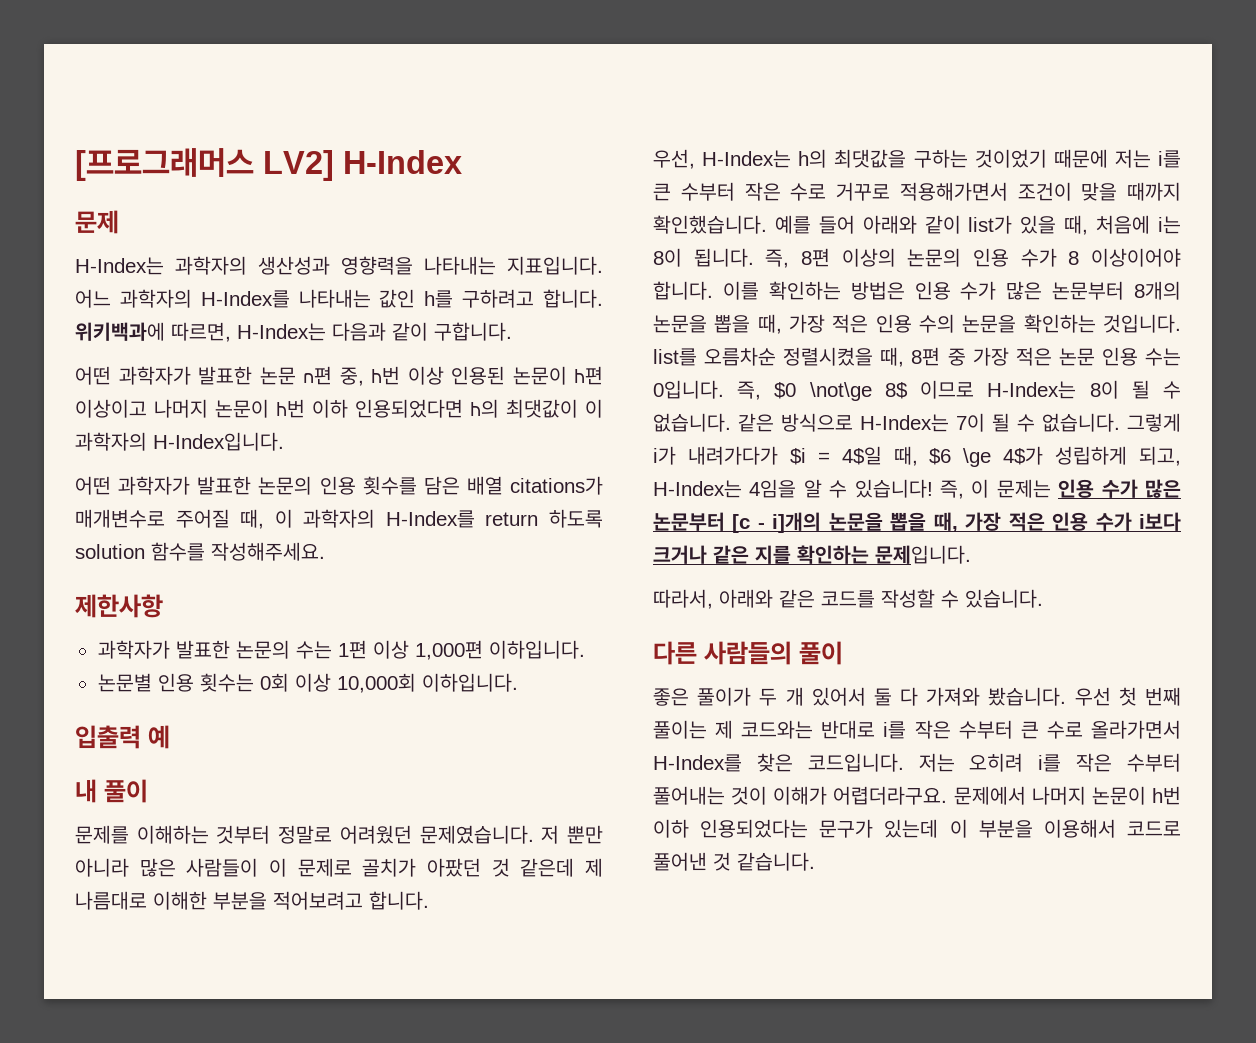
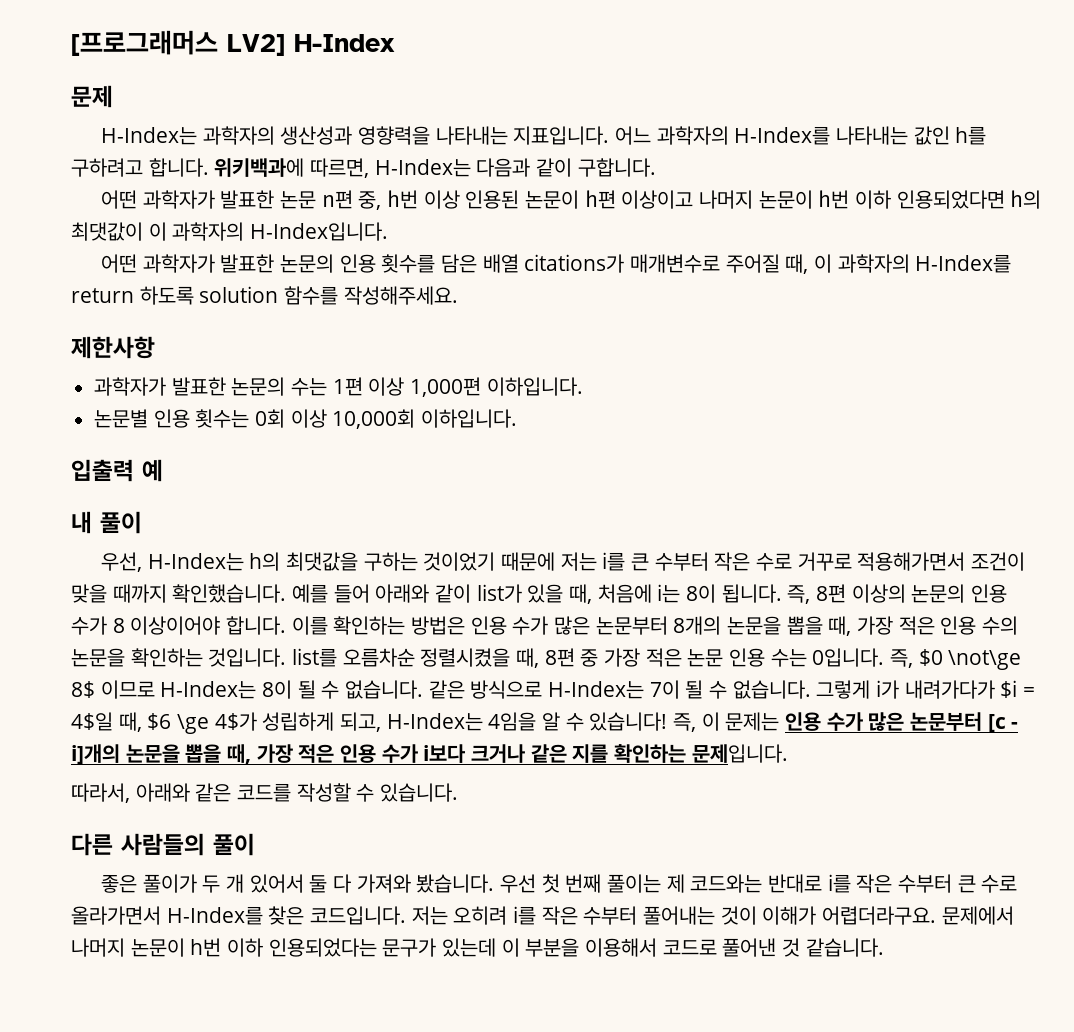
- 문제를 이해하는 것부터 정말로 어려웠던 문제였습니다. 저 뿐만 아니라 많은 사람들이 이 문제로 골치가 아팠던 것 같은데 제 나름대로 이해한 부분을 적어보려고 합니다.

